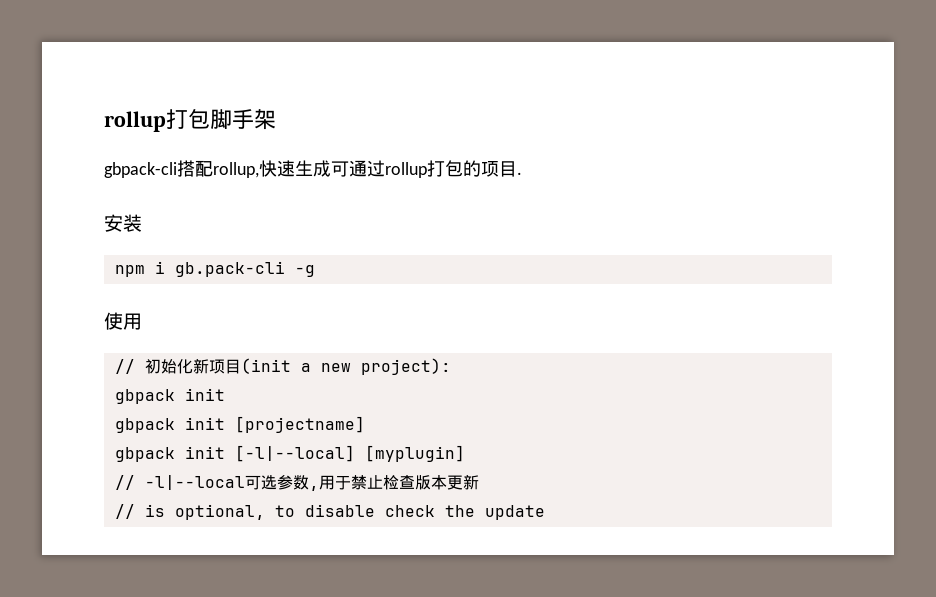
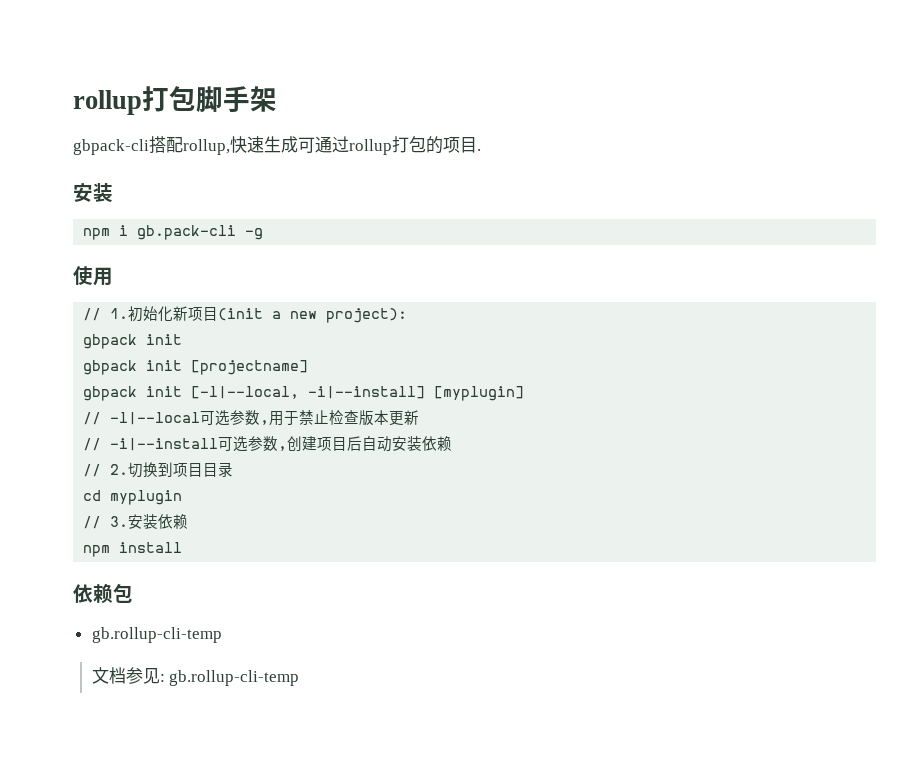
- // 初始化新项目(init a new project):
+ // 1.初始化新项目(init a new project):
- gbpack init [-l|--local] [myplugin]
+ gbpack init [-l|--local, -i|--install] [myplugin]
- // is optional, to disable check the update
+ // -i|--install可选参数,创建项目后自动安装依赖
+ // 2.切换到项目目录
+ cd myplugin
+ // 3.安装依赖
+ npm install
+ 依赖包
+ gb.rollup-cli-temp
+ 文档参见: gb.rollup-cli-temp

